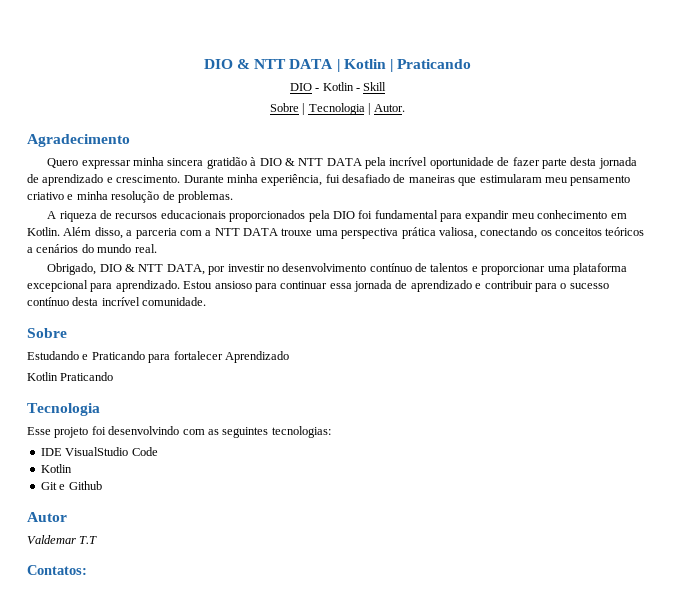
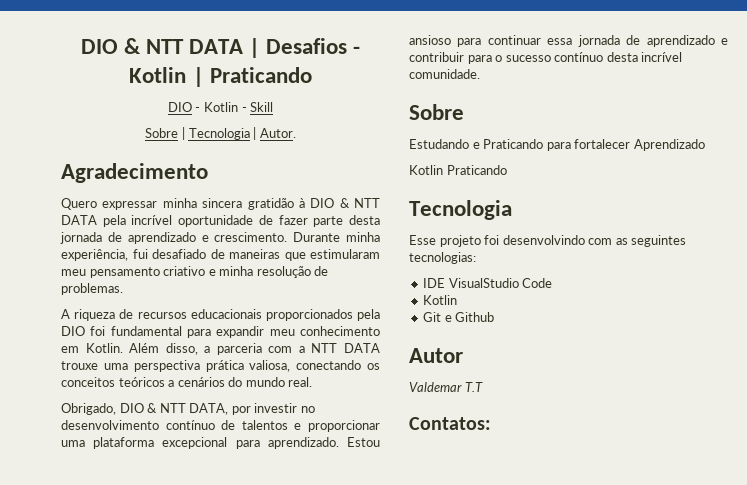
- DIO & NTT DATA | Kotlin | Praticando
+ DIO & NTT DATA | Desafios - Kotlin | Praticando

